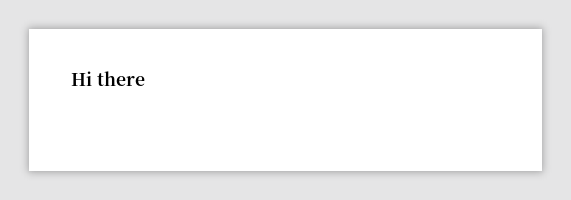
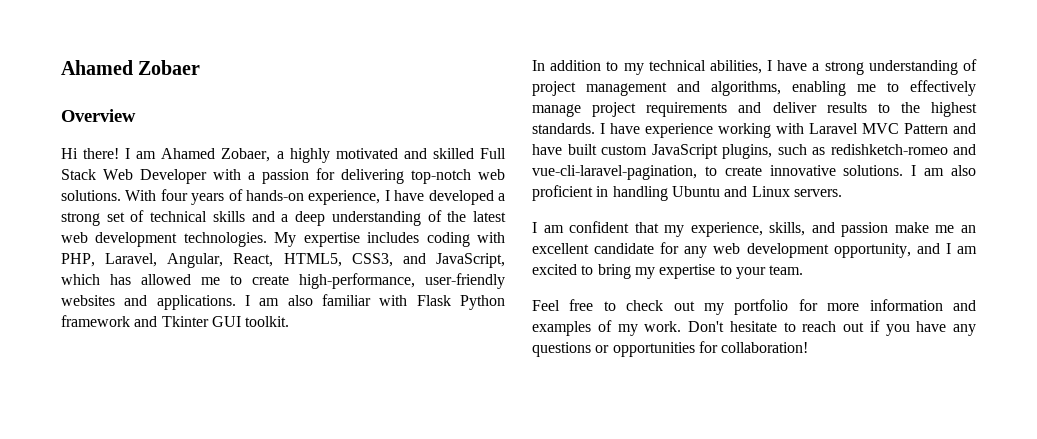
- Hi there
+ Ahamed Zobaer
+ Overview
+ Hi there! I am Ahamed Zobaer, a highly motivated and skilled Full Stack Web Developer with a passion for delivering top-notch web solutions. With four years of hands-on experience, I have developed a strong set of technical skills and a deep understanding of the latest web development technologies. My expertise includes coding with PHP, Laravel, Angular, React, HTML5, CSS3, and JavaScript, which has allowed me to create high-performance, user-friendly websites and applications. I am also familiar with Flask Python framework and Tkinter GUI toolkit.
+ In addition to my technical abilities, I have a strong understanding of project management and algorithms, enabling me to effectively manage project requirements and deliver results to the highest standards. I have experience working with Laravel MVC Pattern and have built custom JavaScript plugins, such as redishketch-romeo and vue-cli-laravel-pagination, to create innovative solutions. I am also proficient in handling Ubuntu and Linux servers.
+ I am confident that my experience, skills, and passion make me an excellent candidate for any web development opportunity, and I am excited to bring my expertise to your team.
+ Feel free to check out my portfolio for more information and examples of my work. Don't hesitate to reach out if you have any questions or opportunities for collaboration!

